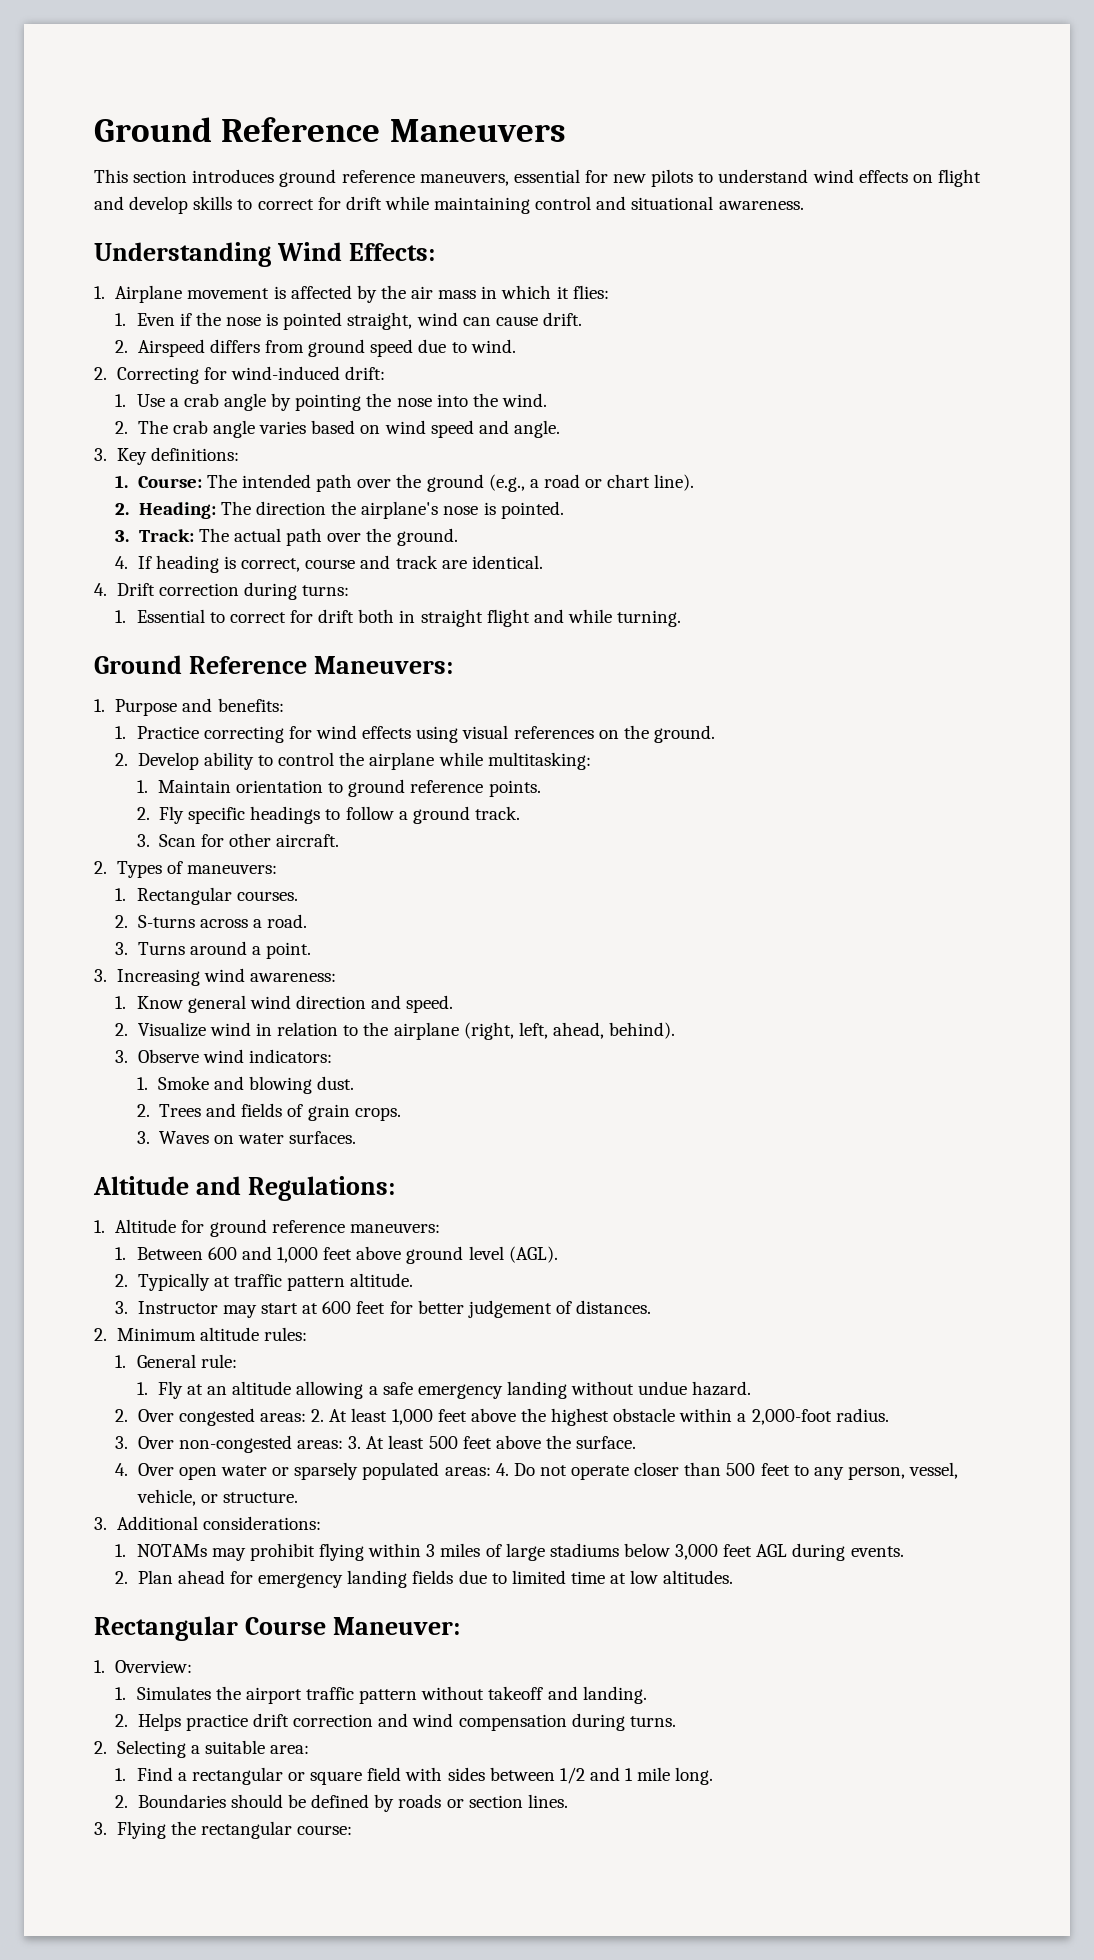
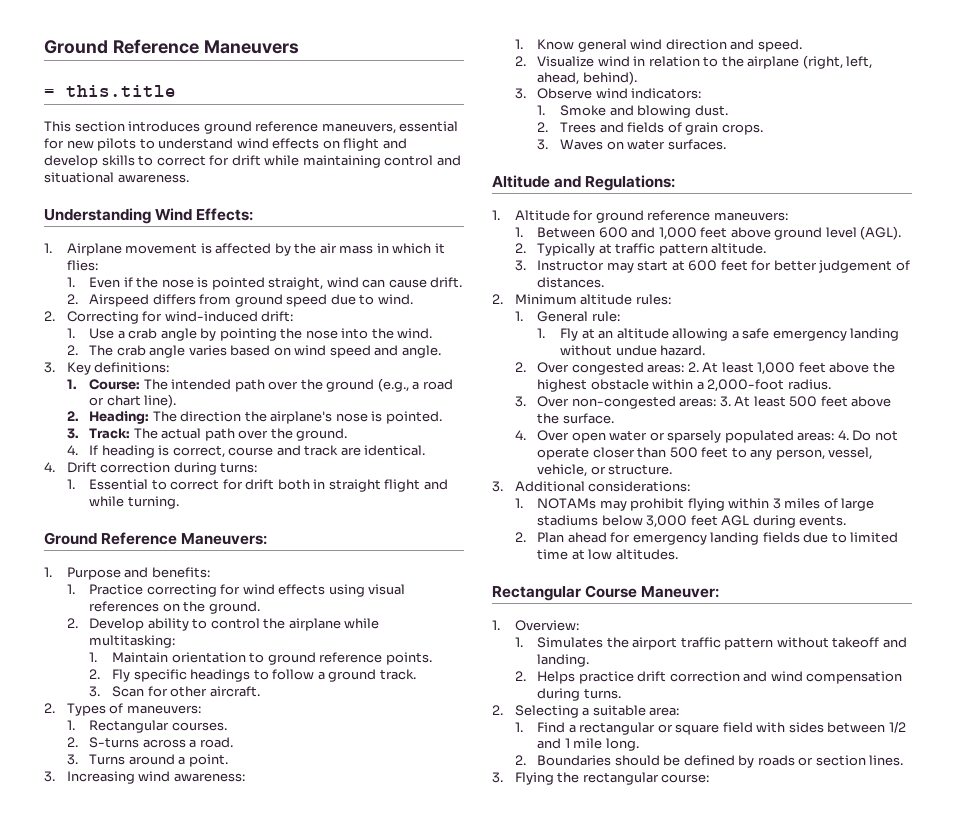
+ = this.title

